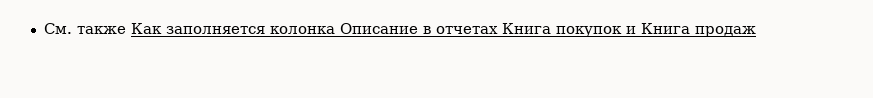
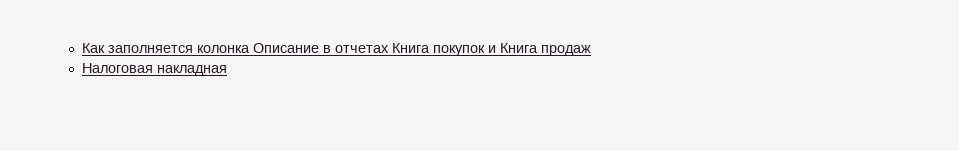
- См. также Как заполняется колонка Описание в отчетах Книга покупок и Книга продаж
+ Как заполняется колонка Описание в отчетах Книга покупок и Книга продаж
+ Налоговая накладная

